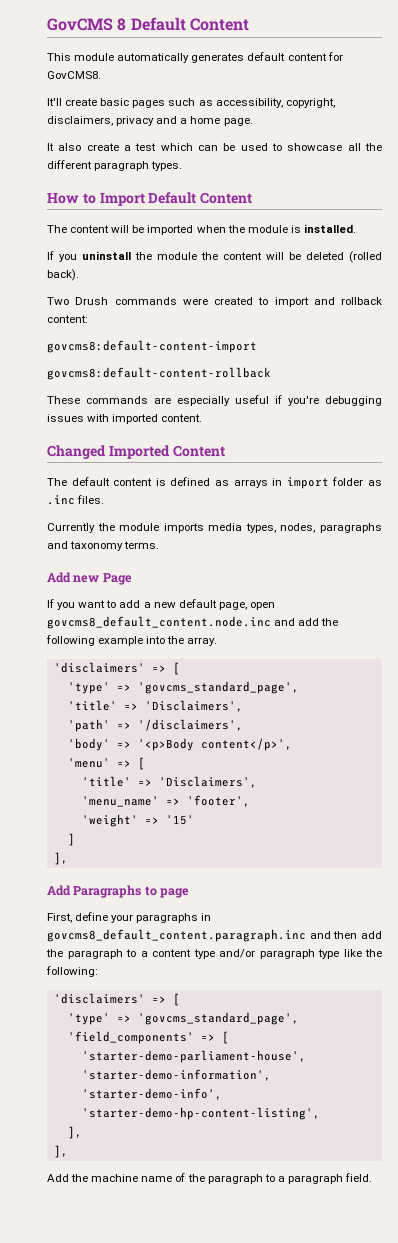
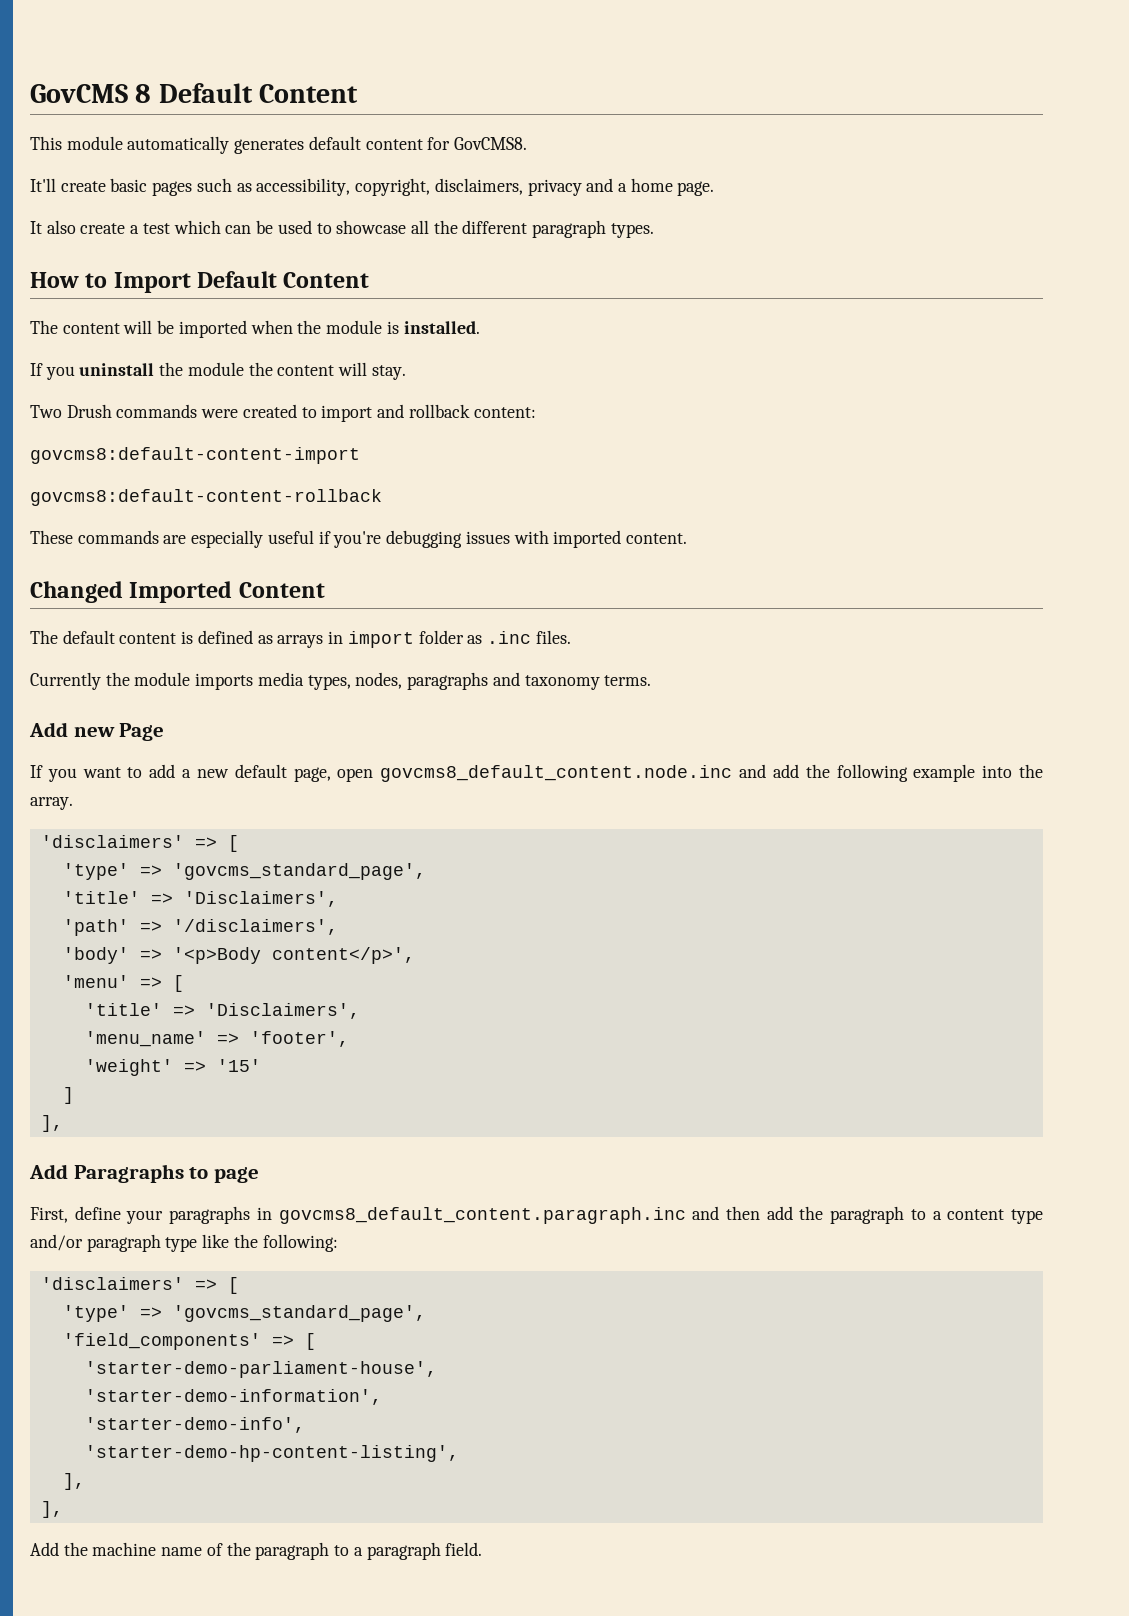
- If you uninstall the module the content will be deleted (rolled back).
+ If you uninstall the module the content will stay.

